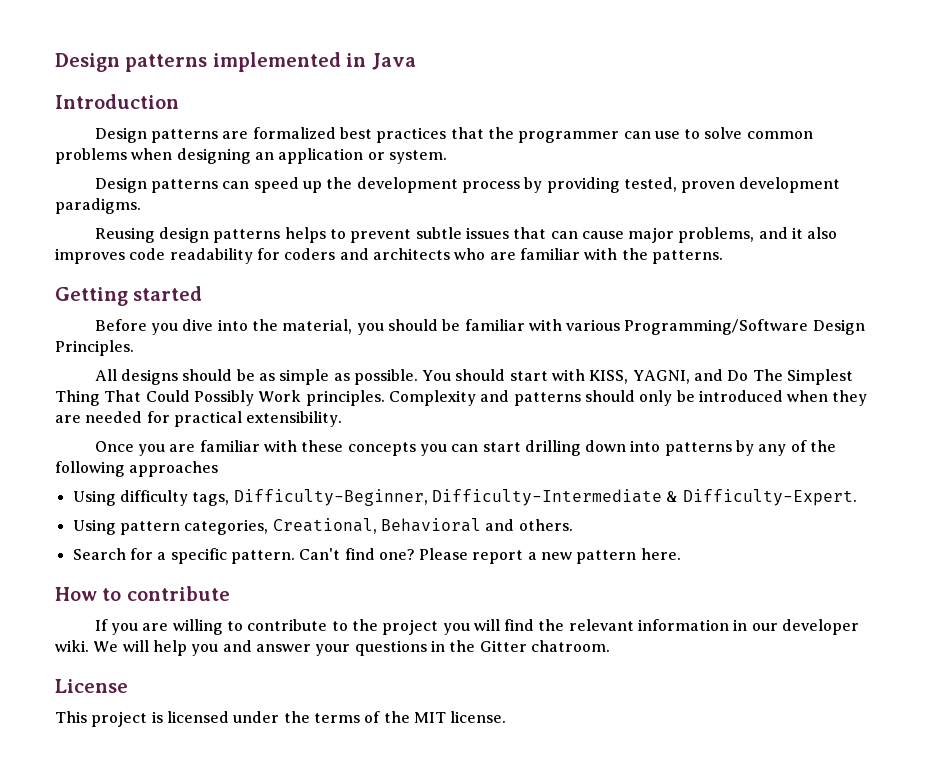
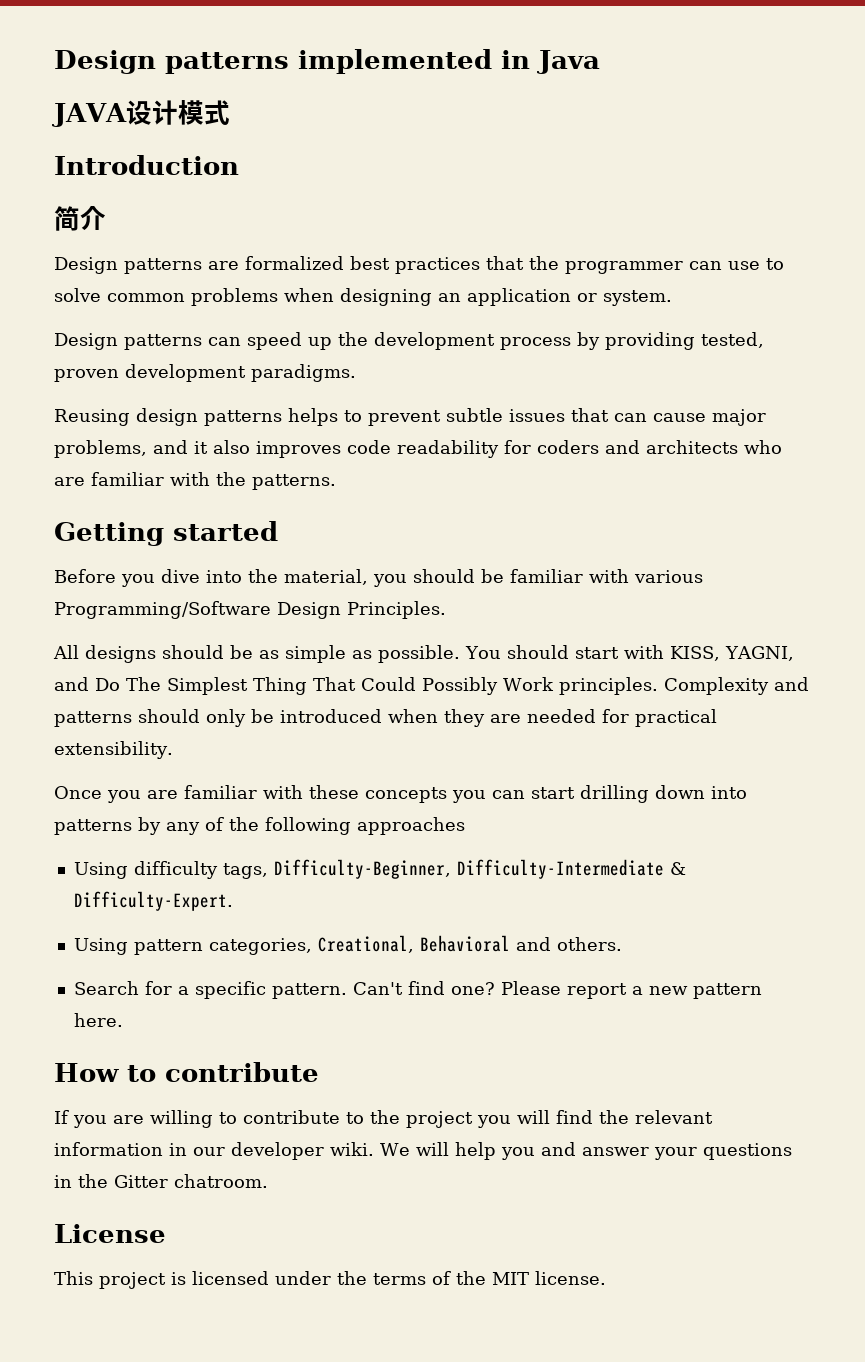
+ JAVA设计模式
+ 简介

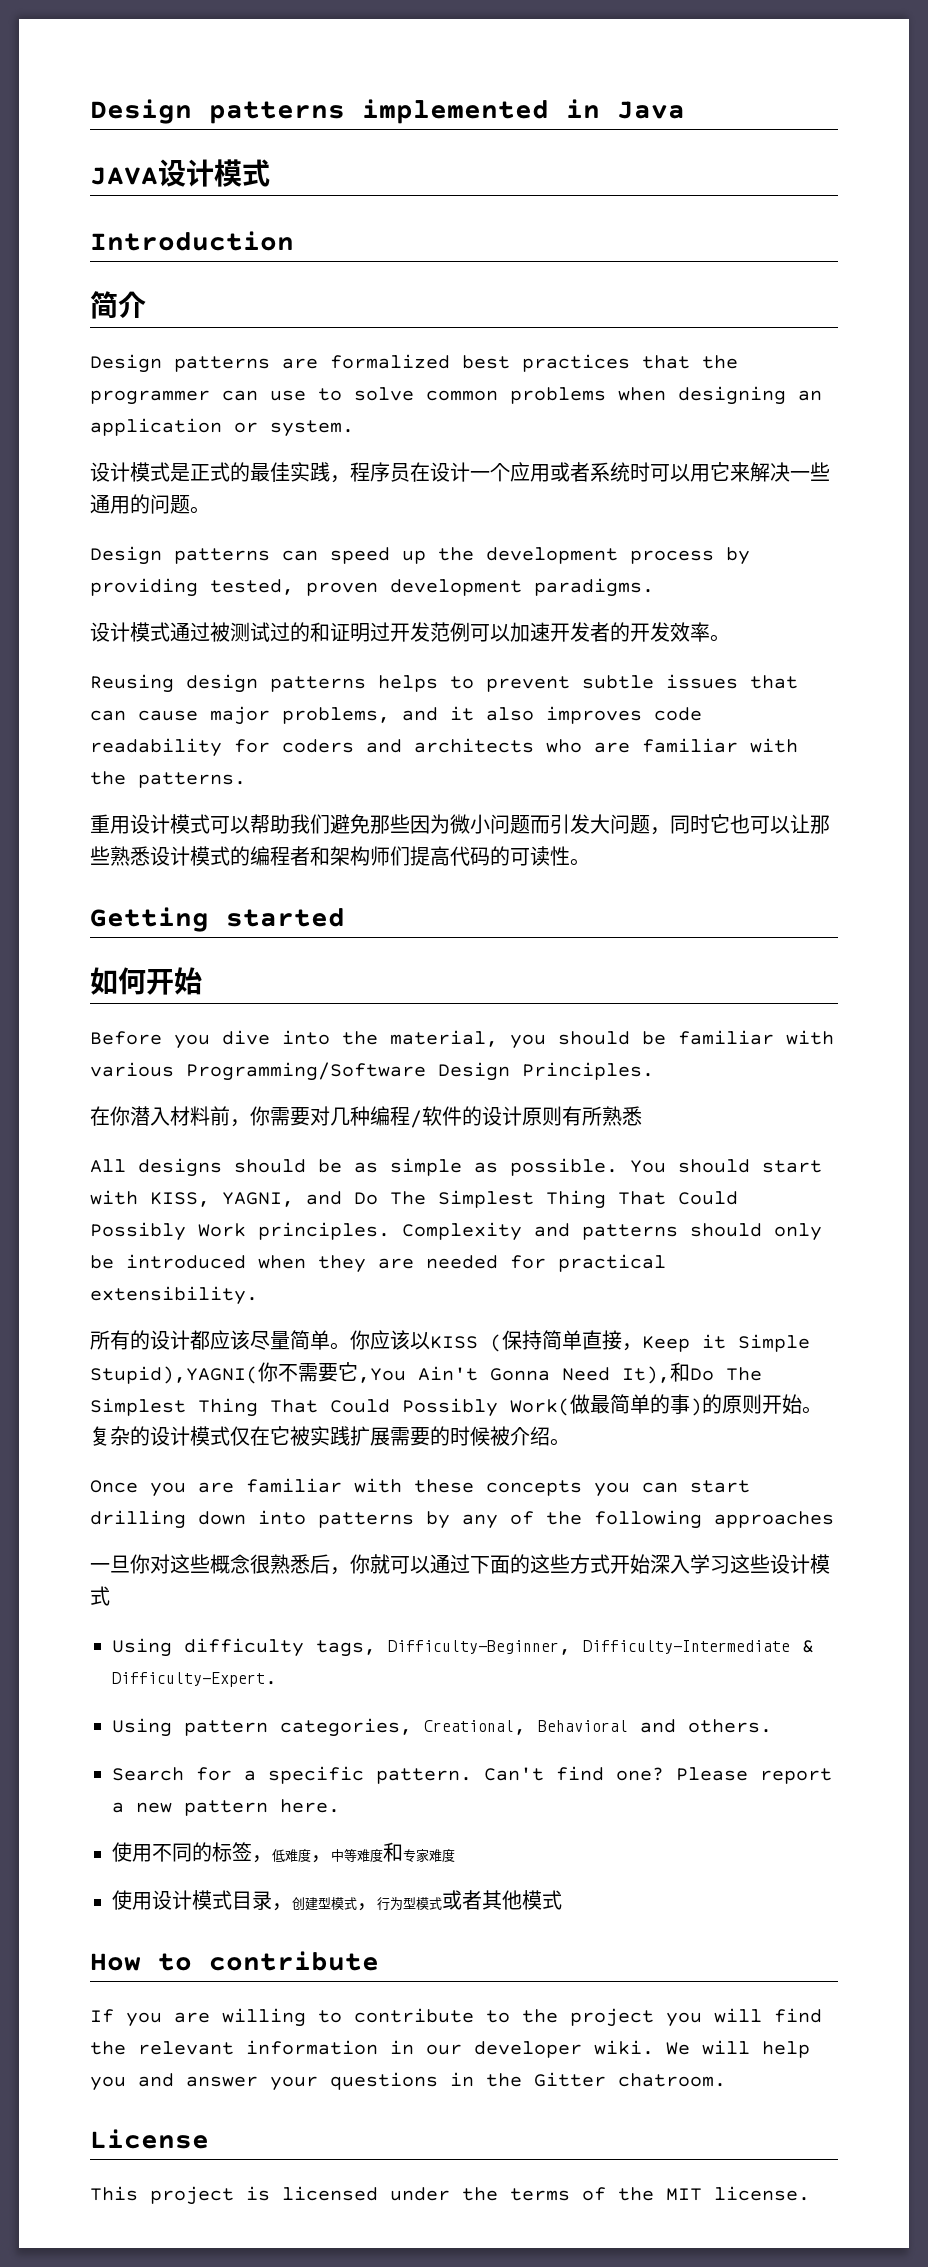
+ 设计模式是正式的最佳实践，程序员在设计一个应用或者系统时可以用它来解决一些通用的问题。
+ 设计模式通过被测试过的和证明过开发范例可以加速开发者的开发效率。
+ 重用设计模式可以帮助我们避免那些因为微小问题而引发大问题，同时它也可以让那些熟悉设计模式的编程者和架构师们提高代码的可读性。
+ 如何开始
+ 在你潜入材料前，你需要对几种编程/软件的设计原则有所熟悉
+ 所有的设计都应该尽量简单。你应该以KISS (保持简单直接，Keep it Simple Stupid),YAGNI(你不需要它,You Ain't Gonna Need It),和Do The Simplest Thing That Could Possibly Work(做最简单的事)的原则开始。复杂的设计模式仅在它被实践扩展需要的时候被介绍。
+ 一旦你对这些概念很熟悉后，你就可以通过下面的这些方式开始深入学习这些设计模式
+ 使用不同的标签，低难度，中等难度和专家难度
+ 使用设计模式目录，创建型模式，行为型模式或者其他模式

